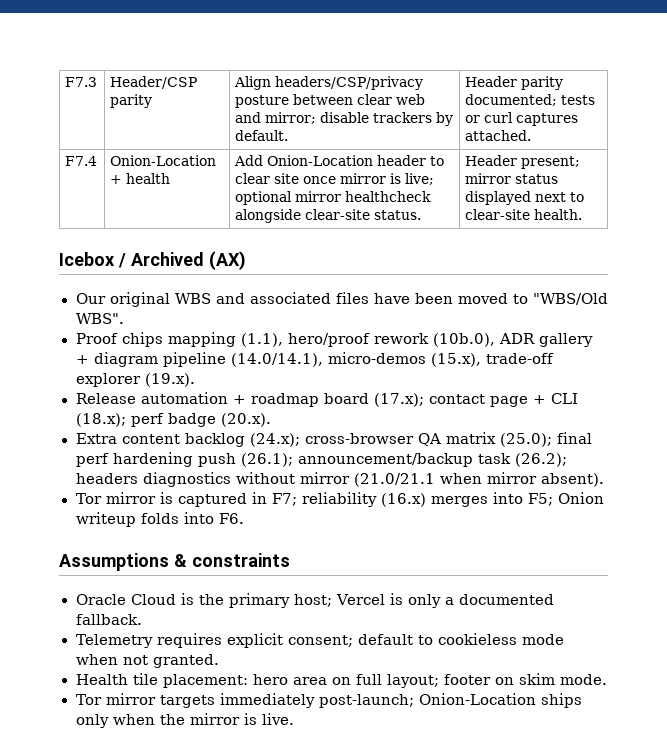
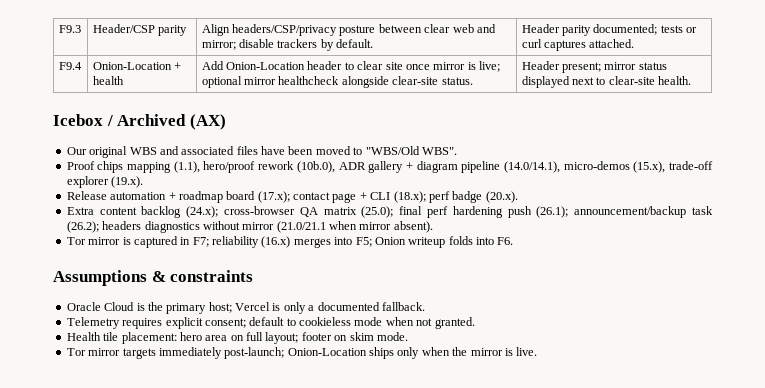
- F7.3 | Header/CSP parity | Align headers/CSP/privacy posture between clear web and mirror; disable trackers by default. | Header parity documented; tests or curl captures attached.
+ F9.3 | Header/CSP parity | Align headers/CSP/privacy posture between clear web and mirror; disable trackers by default. | Header parity documented; tests or curl captures attached.
- F7.4 | Onion-Location + health | Add Onion-Location header to clear site once mirror is live; optional mirror healthcheck alongside clear-site status. | Header present; mirror status displayed next to clear-site health.
+ F9.4 | Onion-Location + health | Add Onion-Location header to clear site once mirror is live; optional mirror healthcheck alongside clear-site status. | Header present; mirror status displayed next to clear-site health.

